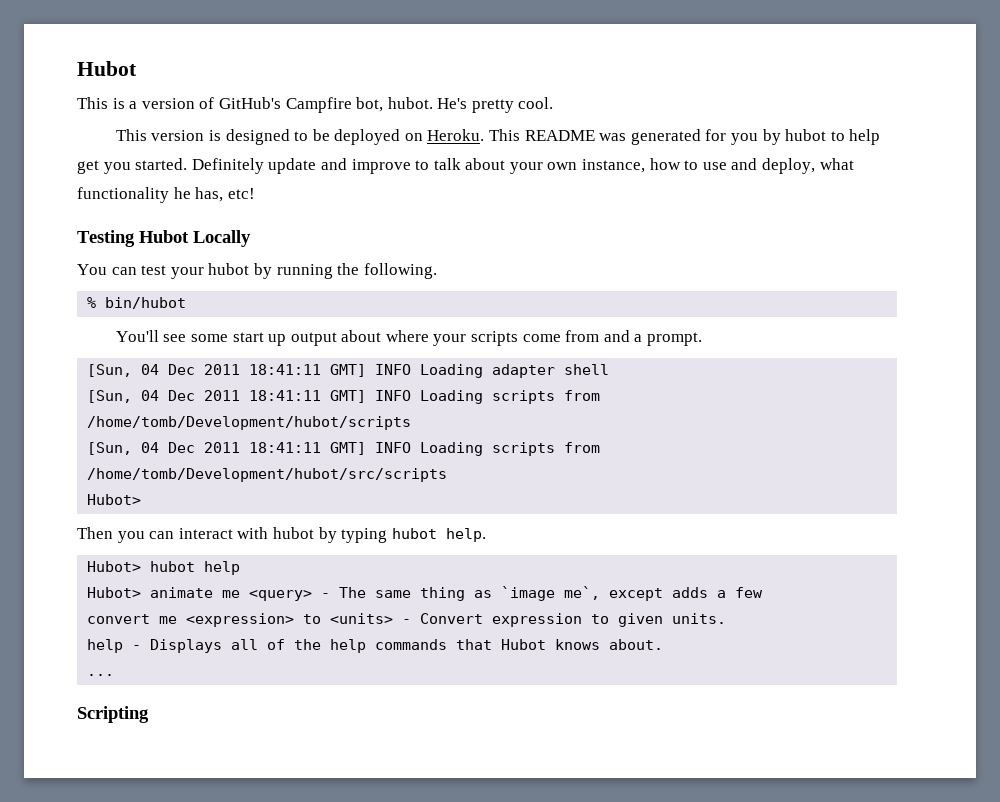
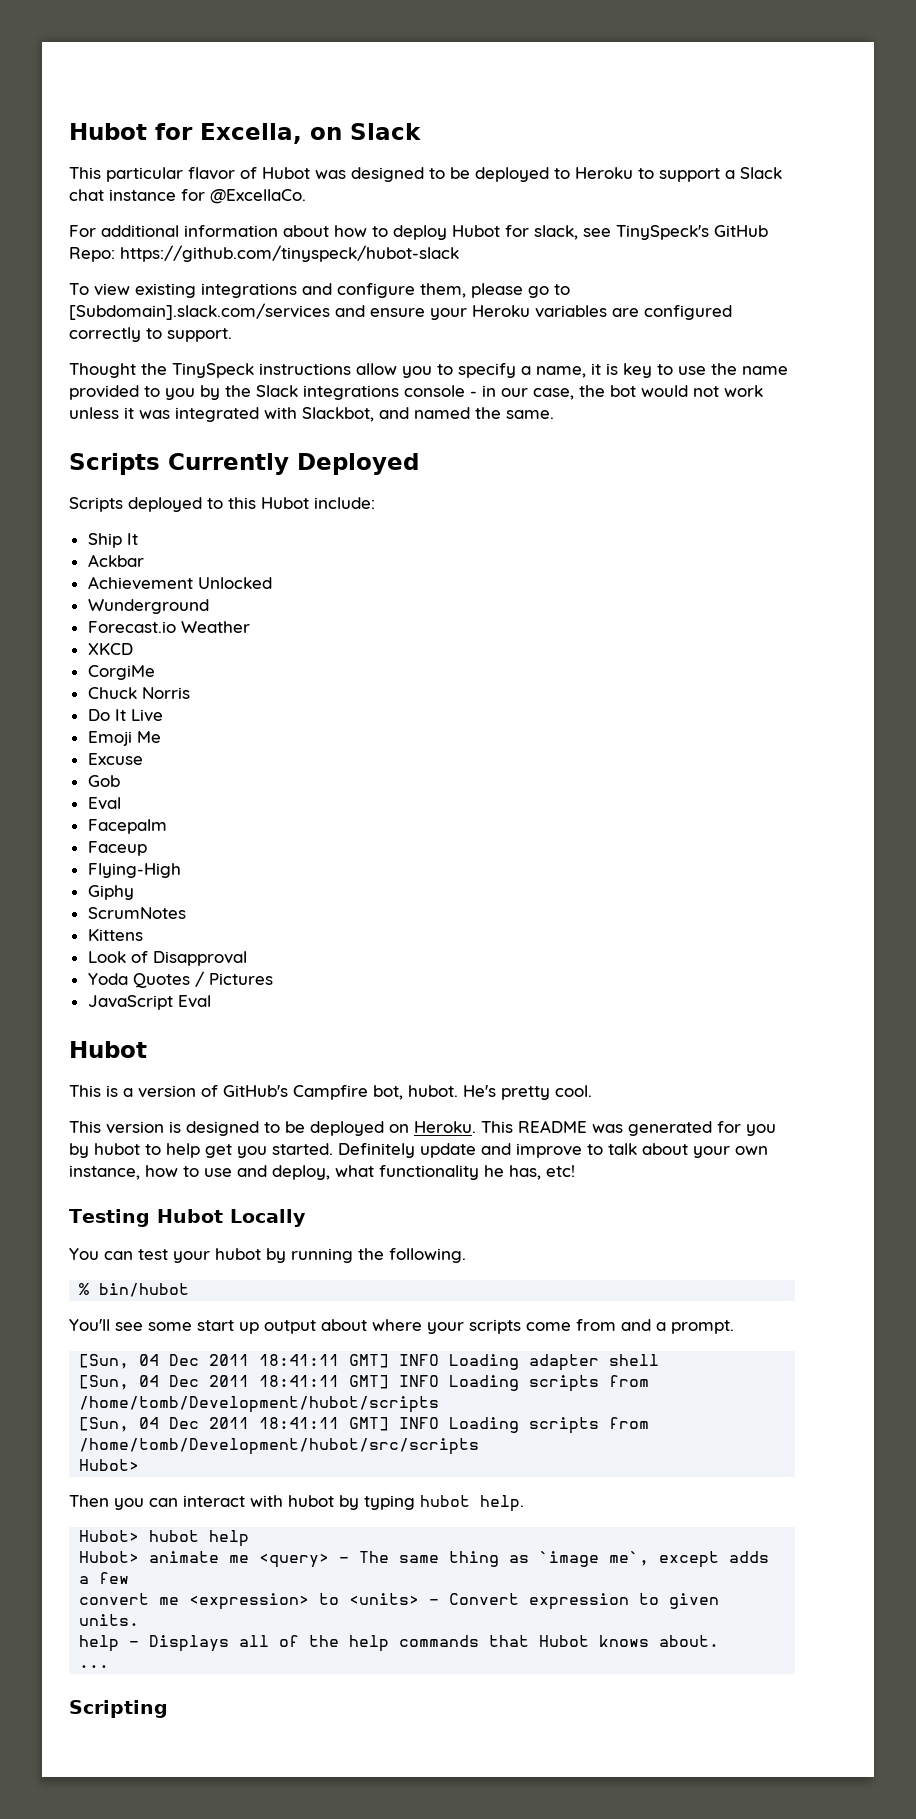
+ Hubot for Excella, on Slack
+ This particular flavor of Hubot was designed to be deployed to Heroku to support a Slack chat instance for @ExcellaCo.
+ For additional information about how to deploy Hubot for slack, see TinySpeck's GitHub Repo: https://github.com/tinyspeck/hubot-slack
+ To view existing integrations and configure them, please go to [Subdomain].slack.com/services and ensure your Heroku variables are configured correctly to support.
+ Thought the TinySpeck instructions allow you to specify a name, it is key to use the name provided to you by the Slack integrations console - in our case, the bot would not work unless it was integrated with Slackbot, and named the same.
+ Scripts Currently Deployed
+ Scripts deployed to this Hubot include:
+ Ship It
+ Ackbar
+ Achievement Unlocked
+ Wunderground
+ Forecast.io Weather
+ XKCD
+ CorgiMe
+ Chuck Norris
+ Do It Live
+ Emoji Me
+ Excuse
+ Gob
+ Eval
+ Facepalm
+ Faceup
+ Flying-High
+ Giphy
+ ScrumNotes
+ Kittens
+ Look of Disapproval
+ Yoda Quotes / Pictures
+ JavaScript Eval

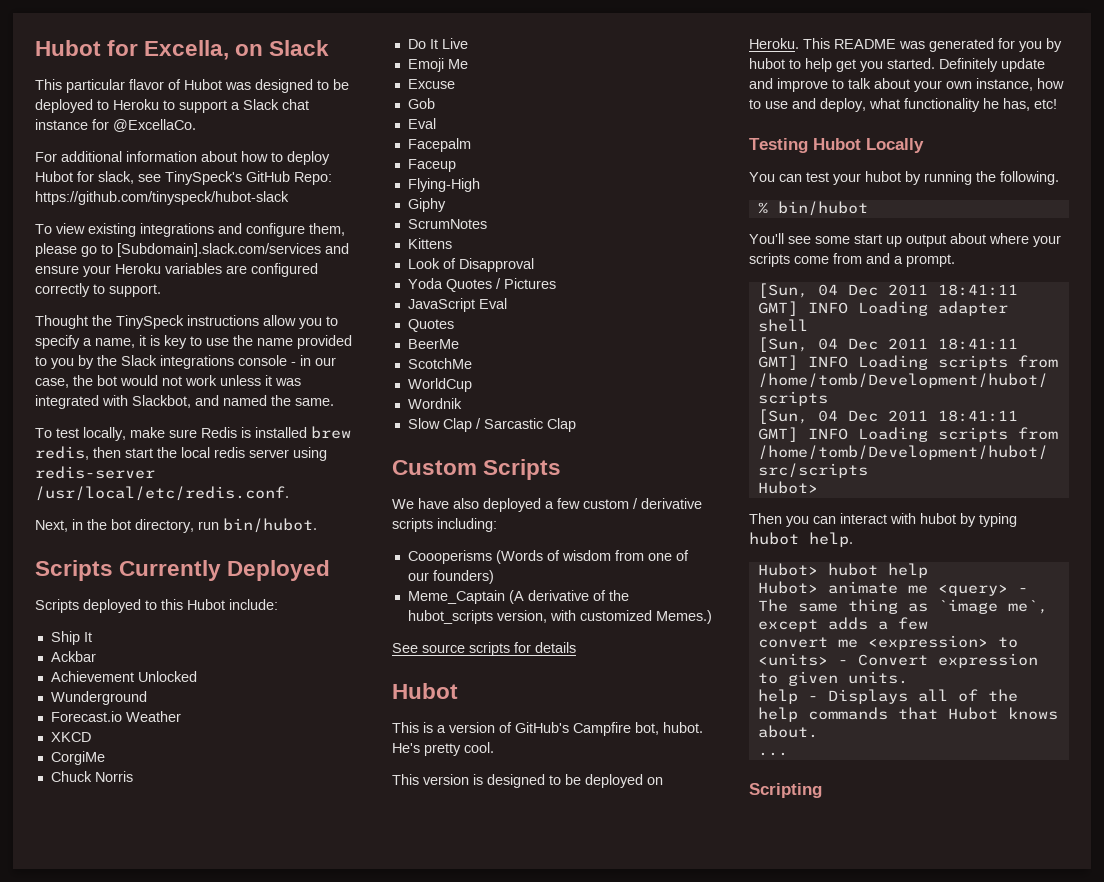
+ To test locally, make sure Redis is installed brew redis, then start the local redis server using redis-server /usr/local/etc/redis.conf.
+ Next, in the bot directory, run bin/hubot.
  JavaScript Eval
+ Quotes
+ BeerMe
+ ScotchMe
+ WorldCup
+ Wordnik
+ Slow Clap / Sarcastic Clap
+ Custom Scripts
+ We have also deployed a few custom / derivative scripts including:
+ Coooperisms (Words of wisdom from one of our founders)
+ Meme_Captain (A derivative of the hubot_scripts version, with customized Memes.)
+ See source scripts for details

